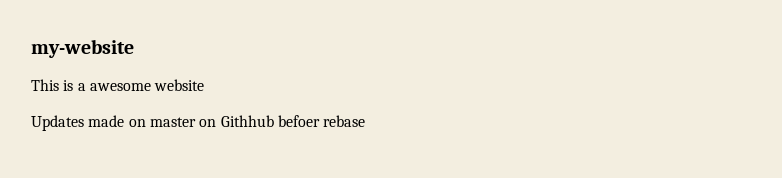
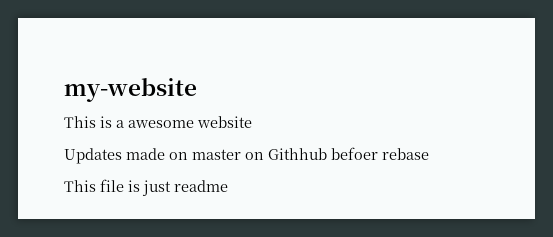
+ This file is just readme

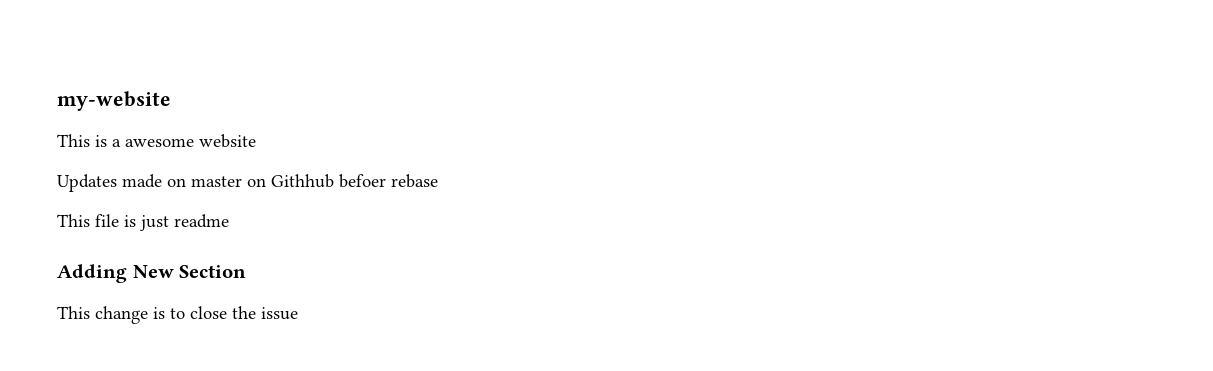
+ Adding New Section
+ This change is to close the issue

